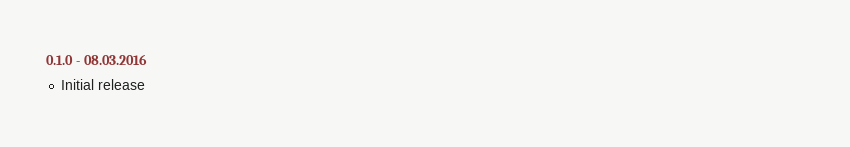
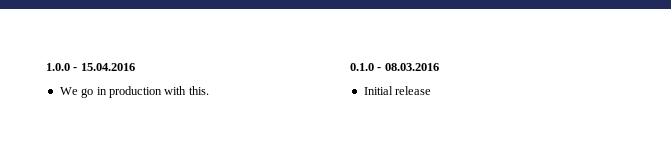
+ 1.0.0 - 15.04.2016
+ We go in production with this.

